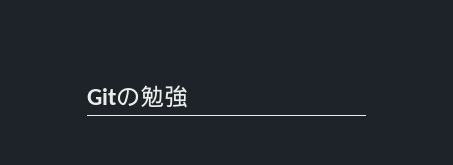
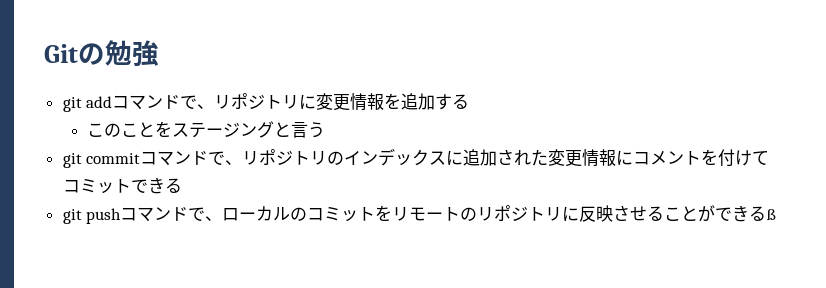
+ git addコマンドで、リポジトリに変更情報を追加する
+ このことをステージングと言う
+ git commitコマンドで、リポジトリのインデックスに追加された変更情報にコメントを付けてコミットできる
+ git pushコマンドで、ローカルのコミットをリモートのリポジトリに反映させることができるß

